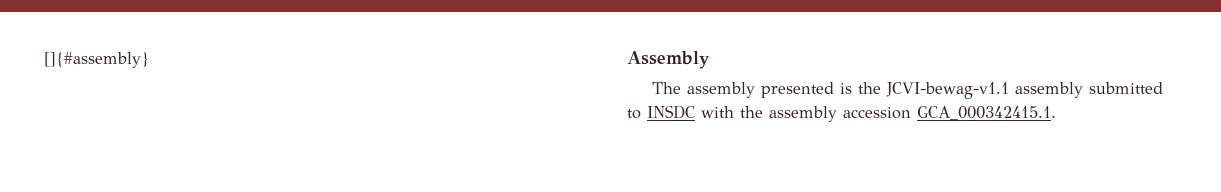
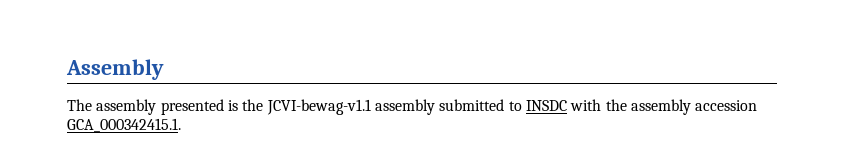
- []{#assembly}

